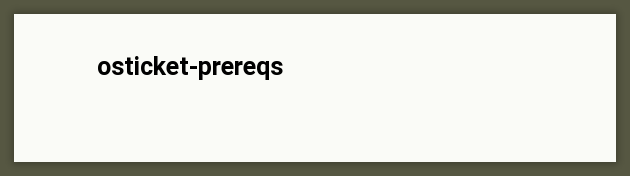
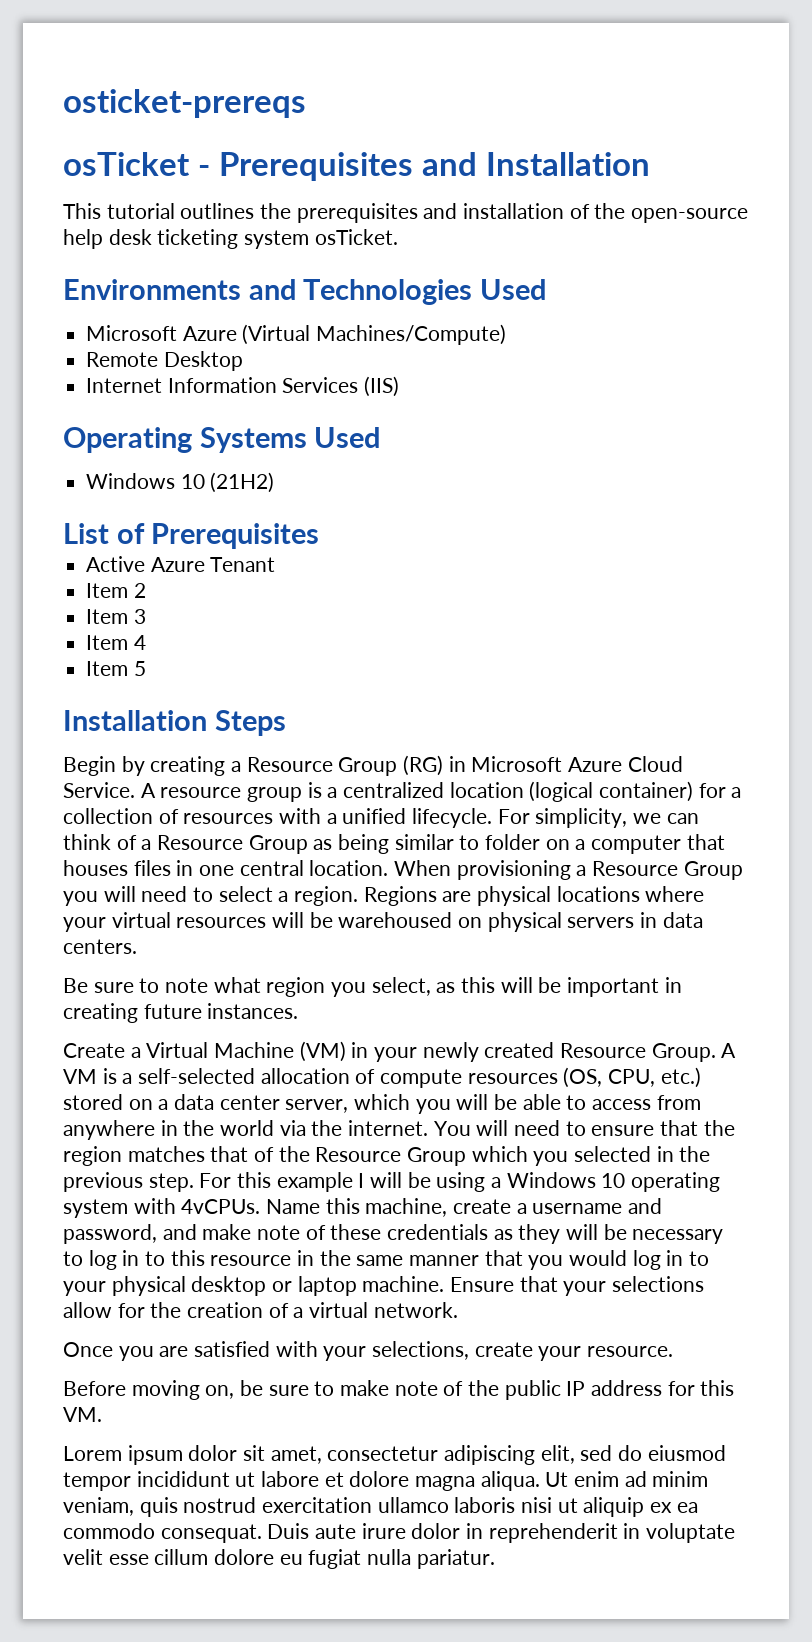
+ osTicket - Prerequisites and Installation
+ This tutorial outlines the prerequisites and installation of the open-source help desk ticketing system osTicket.
+ Environments and Technologies Used
+ Microsoft Azure (Virtual Machines/Compute)
+ Remote Desktop
+ Internet Information Services (IIS)
+ Operating Systems Used
+ Windows 10 (21H2)
+ List of Prerequisites
+ Active Azure Tenant
+ Item 2
+ Item 3
+ Item 4
+ Item 5
+ Installation Steps
+ Begin by creating a Resource Group (RG) in Microsoft Azure Cloud Service. A resource group is a centralized location (logical container) for a collection of resources with a unified lifecycle. For simplicity, we can think of a Resource Group as being similar to folder on a computer that houses files in one central location. When provisioning a Resource Group you will need to select a region. Regions are physical locations where your virtual resources will be warehoused on physical servers in data centers.
+ Be sure to note what region you select, as this will be important in creating future instances.
+ Create a Virtual Machine (VM) in your newly created Resource Group. A VM is a self-selected allocation of compute resources (OS, CPU, etc.) stored on a data center server, which you will be able to access from anywhere in the world via the internet. You will need to ensure that the region matches that of the Resource Group which you selected in the previous step. For this example I will be using a Windows 10 operating system with 4vCPUs. Name this machine, create a username and password, and make note of these credentials as they will be necessary to log in to this resource in the same manner that you would log in to your physical desktop or laptop machine. Ensure that your selections allow for the creation of a virtual network.
+ Once you are satisfied with your selections, create your resource.
+ Before moving on, be sure to make note of the public IP address for this VM.
+ Lorem ipsum dolor sit amet, consectetur adipiscing elit, sed do eiusmod tempor incididunt ut labore et dolore magna aliqua. Ut enim ad minim veniam, quis nostrud exercitation ullamco laboris nisi ut aliquip ex ea commodo consequat. Duis aute irure dolor in reprehenderit in voluptate velit esse cillum dolore eu fugiat nulla pariatur.

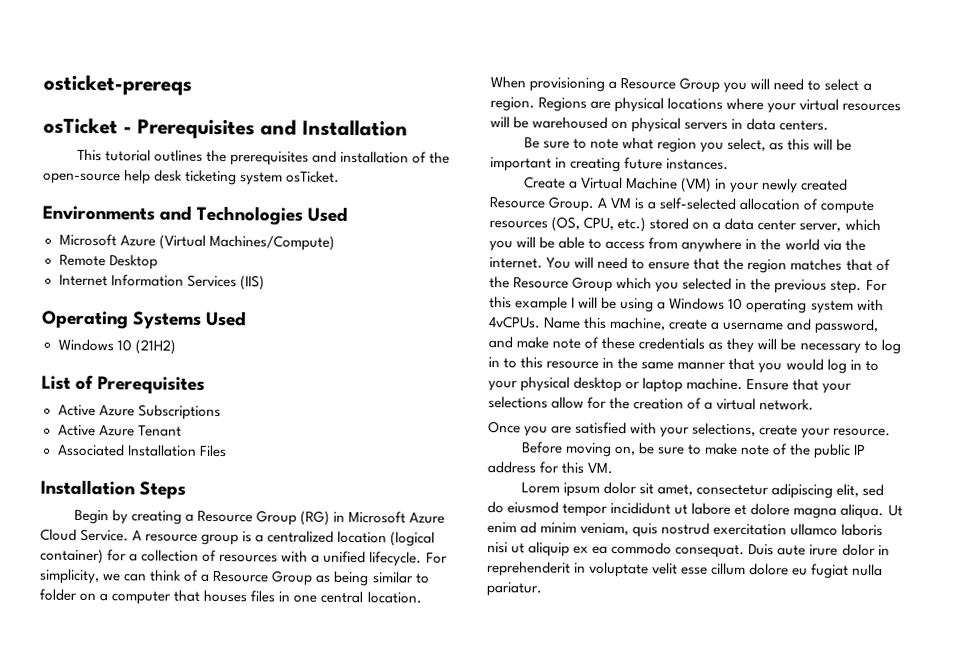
+ Active Azure Subscriptions
- Item 2
- Item 3
- Item 4
- Item 5
+ Associated Installation Files

